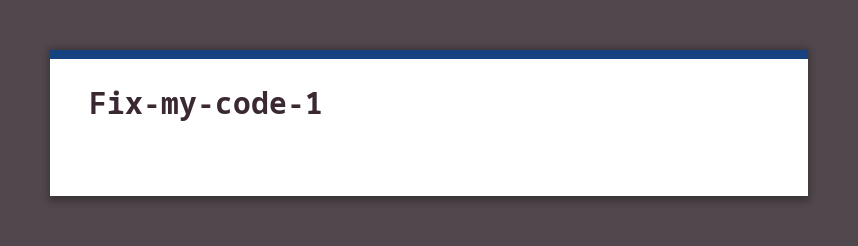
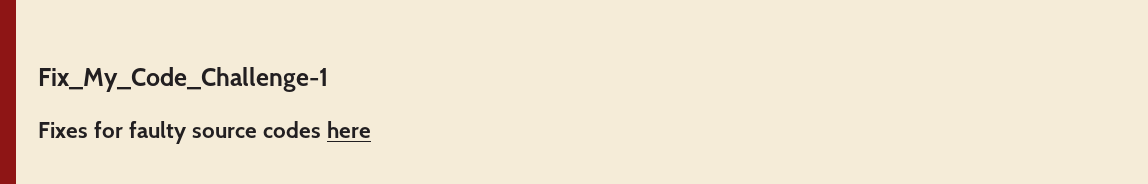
- Fix-my-code-1
+ Fix_My_Code_Challenge-1
+ Fixes for faulty source codes here

